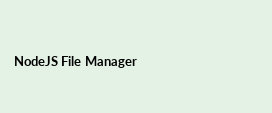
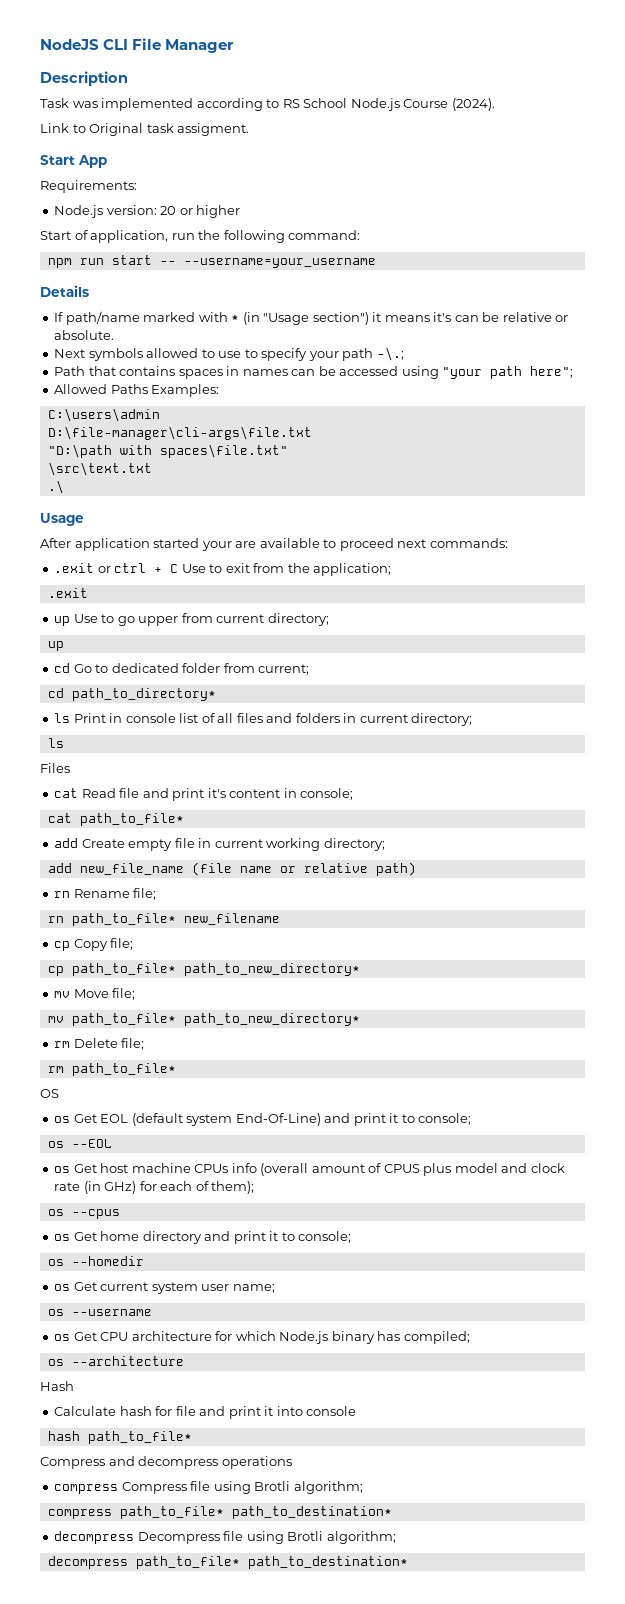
- NodeJS File Manager
+ NodeJS CLI File Manager
+ Description
+ Task was implemented according to RS School Node.js Course (2024).
+ Link to Original task assigment.
+ Start App
+ Requirements:
+ Node.js version: 20 or higher
+ Start of application, run the following command:
+ npm run start -- --username=your_username
+ Details
+ If path/name marked with * (in "Usage section") it means it's can be relative or absolute.
+ Next symbols allowed to use to specify your path -\.;
+ Path that contains spaces in names can be accessed using "your path here";
+ Allowed Paths Examples:
+ C:\users\admin
+ D:\file-manager\cli-args\file.txt
+ "D:\path with spaces\file.txt"
+ \src\text.txt
+ .\
+ Usage
+ After application started your are available to proceed next commands:
+ .exit or ctrl + C Use to exit from the application;
+ .exit
+ up Use to go upper from current directory;
+ up
+ cd Go to dedicated folder from current;
+ cd path_to_directory*
+ ls Print in console list of all files and folders in current directory;
+ ls
+ Files
+ cat Read file and print it's content in console;
+ cat path_to_file*
+ add Create empty file in current working directory;
+ add new_file_name (file name or relative path)
+ rn Rename file;
+ rn path_to_file* new_filename
+ cp Copy file;
+ cp path_to_file* path_to_new_directory*
+ mv Move file;
+ mv path_to_file* path_to_new_directory*
+ rm Delete file;
+ rm path_to_file*
+ OS
+ os Get EOL (default system End-Of-Line) and print it to console;
+ os --EOL
+ os Get host machine CPUs info (overall amount of CPUS plus model and clock rate (in GHz) for each of them);
+ os --cpus
+ os Get home directory and print it to console;
+ os --homedir
+ os Get current system user name;
+ os --username
+ os Get CPU architecture for which Node.js binary has compiled;
+ os --architecture
+ Hash
+ Calculate hash for file and print it into console
+ hash path_to_file*
+ Compress and decompress operations
+ compress Compress file using Brotli algorithm;
+ compress path_to_file* path_to_destination*
+ decompress Decompress file using Brotli algorithm;
+ decompress path_to_file* path_to_destination*

